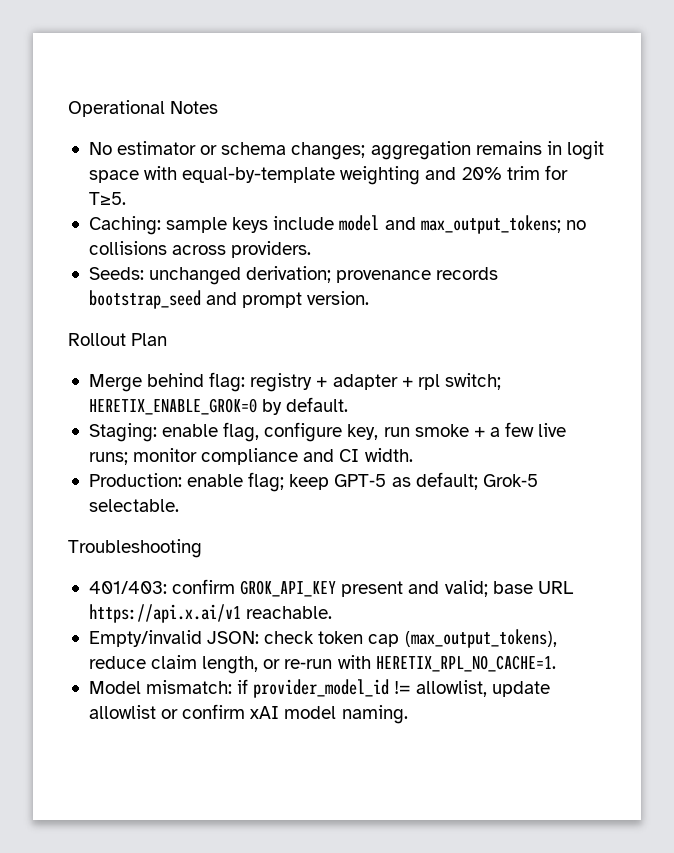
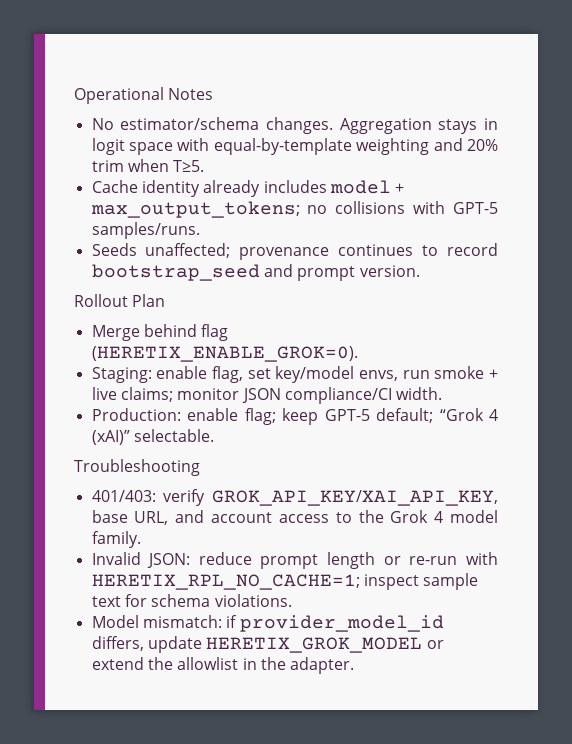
- No estimator or schema changes; aggregation remains in logit space with equal-by-template weighting and 20% trim for T≥5.
+ No estimator/schema changes. Aggregation stays in logit space with equal-by-template weighting and 20% trim when T≥5.
- Caching: sample keys include model and max_output_tokens; no collisions across providers.
- Seeds: unchanged derivation; provenance records bootstrap_seed and prompt version.
+ Cache identity already includes model + max_output_tokens; no collisions with GPT‑5 samples/runs.
+ Seeds unaffected; provenance continues to record bootstrap_seed and prompt version.
- Merge behind flag: registry + adapter + rpl switch; HERETIX_ENABLE_GROK=0 by default.
- Staging: enable flag, configure key, run smoke + a few live runs; monitor compliance and CI width.
+ Merge behind flag (HERETIX_ENABLE_GROK=0).
+ Staging: enable flag, set key/model envs, run smoke + live claims; monitor JSON compliance/CI width.
- Production: enable flag; keep GPT‑5 as default; Grok‑5 selectable.
+ Production: enable flag; keep GPT‑5 default; “Grok 4 (xAI)” selectable.
- 401/403: confirm GROK_API_KEY present and valid; base URL https://api.x.ai/v1 reachable.
- Empty/invalid JSON: check token cap (max_output_tokens), reduce claim length, or re‑run with HERETIX_RPL_NO_CACHE=1.
- Model mismatch: if provider_model_id != allowlist, update allowlist or confirm xAI model naming.
+ 401/403: verify GROK_API_KEY/XAI_API_KEY, base URL, and account access to the Grok 4 model family.
+ Invalid JSON: reduce prompt length or re-run with HERETIX_RPL_NO_CACHE=1; inspect sample text for schema violations.
+ Model mismatch: if provider_model_id differs, update HERETIX_GROK_MODEL or extend the allowlist in the adapter.

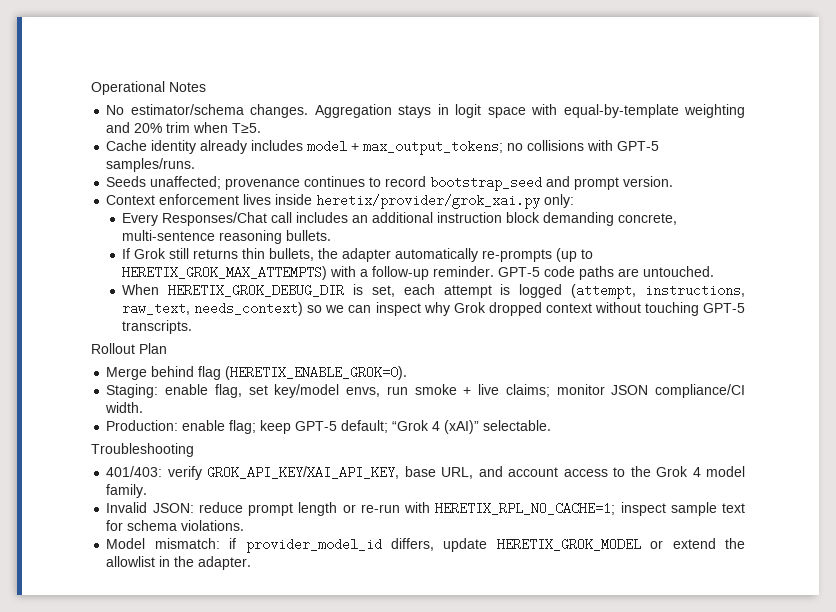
+ Context enforcement lives inside heretix/provider/grok_xai.py only:
+ Every Responses/Chat call includes an additional instruction block demanding concrete, multi-sentence reasoning bullets.
+ If Grok still returns thin bullets, the adapter automatically re-prompts (up to HERETIX_GROK_MAX_ATTEMPTS) with a follow-up reminder. GPT‑5 code paths are untouched.
+ When HERETIX_GROK_DEBUG_DIR is set, each attempt is logged (attempt, instructions, raw_text, needs_context) so we can inspect why Grok dropped context without touching GPT‑5 transcripts.

